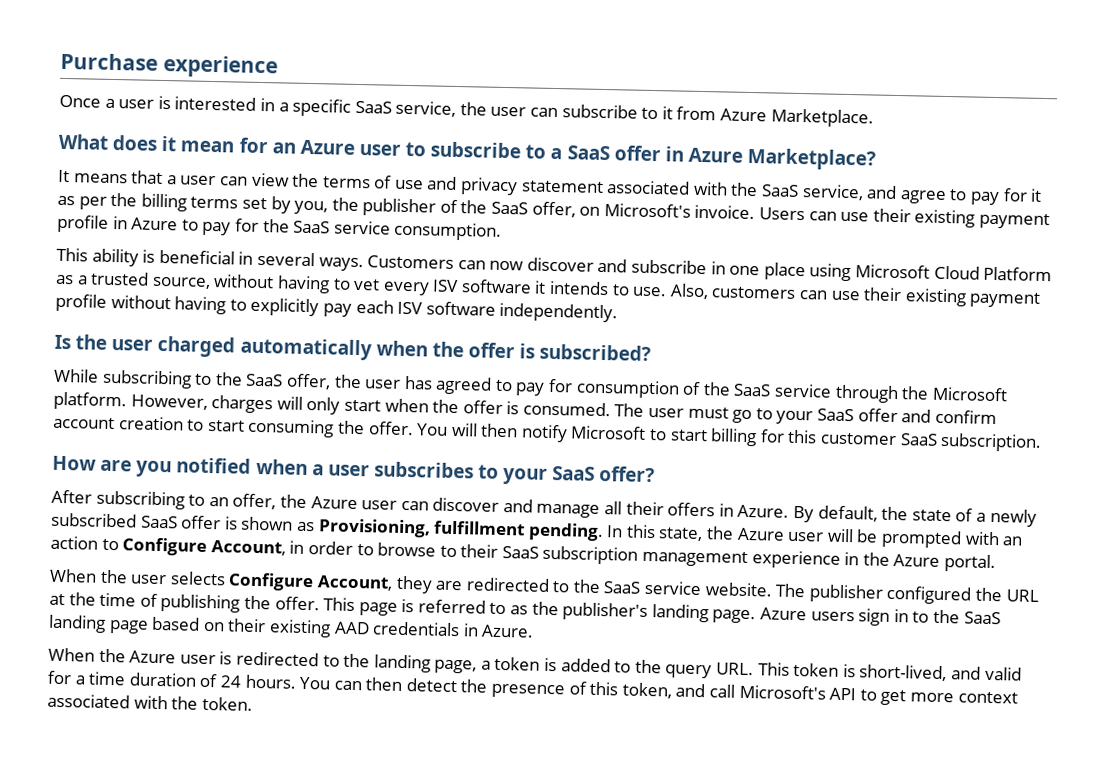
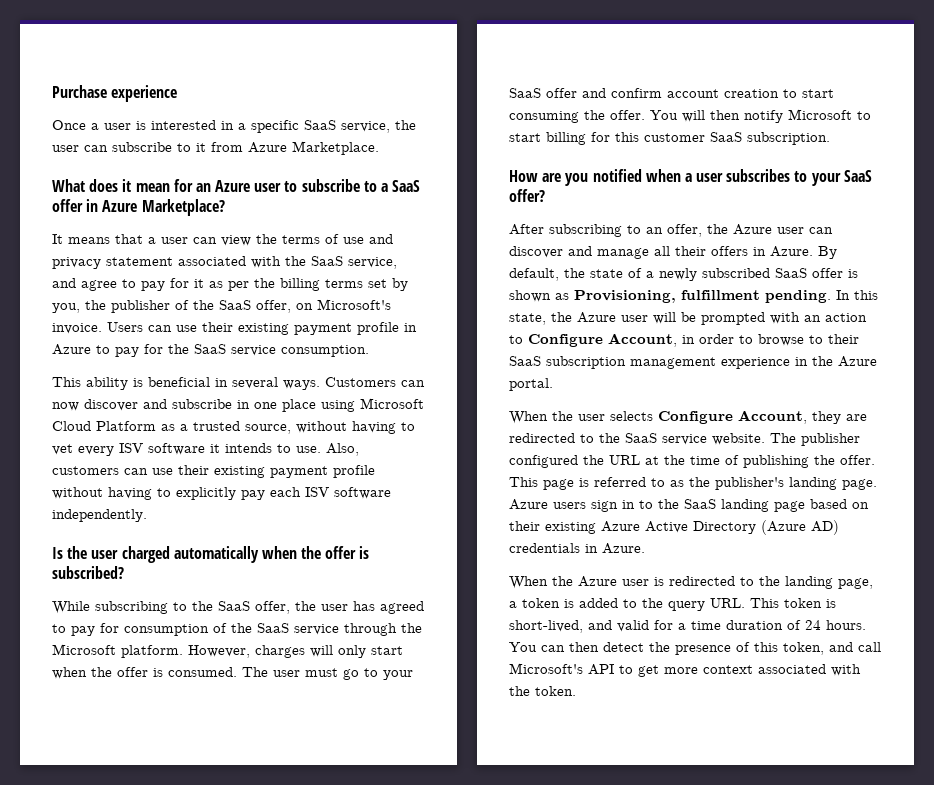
- Azure users sign in to the SaaS landing page based on their existing AAD credentials in Azure.
+ Azure users sign in to the SaaS landing page based on their existing Azure Active Directory (Azure AD) credentials in Azure.

